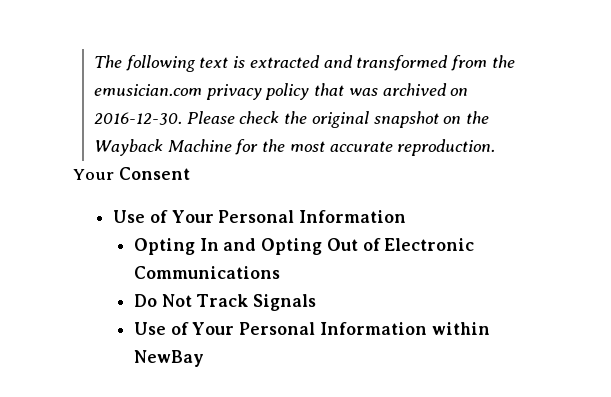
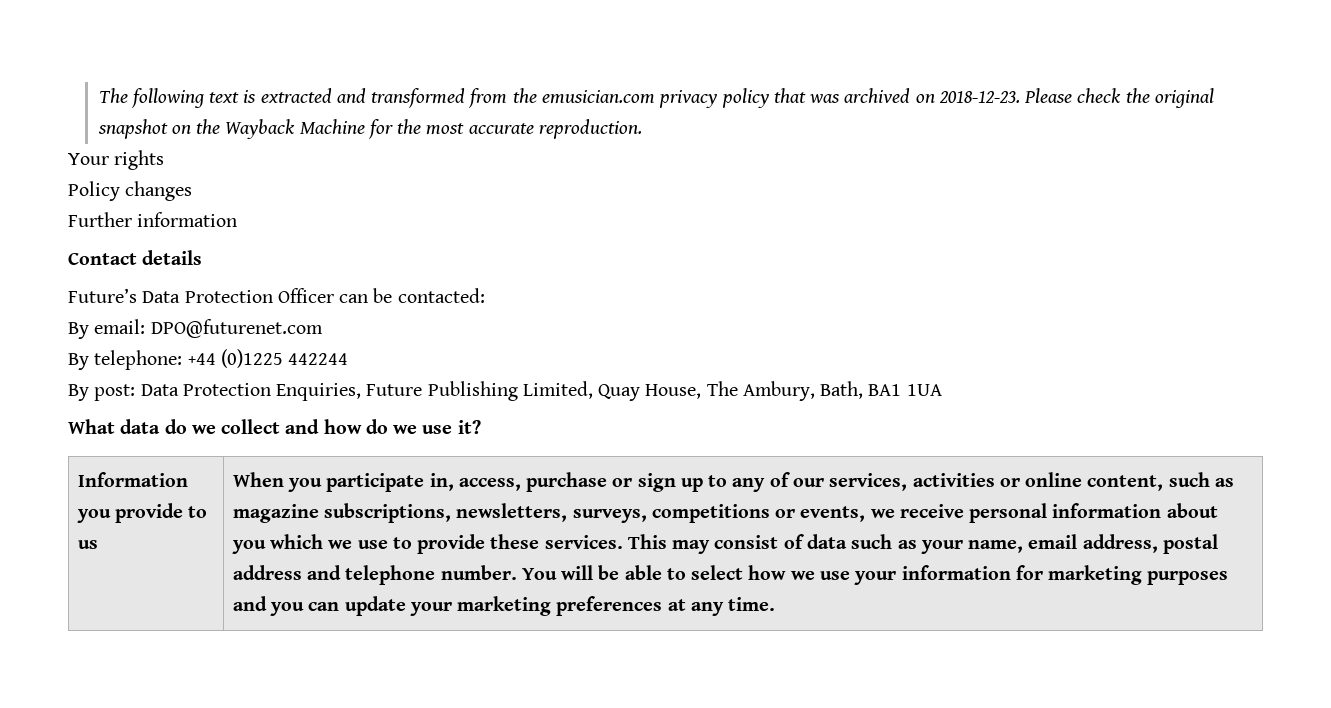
- The following text is extracted and transformed from the emusician.com privacy policy that was archived on 2016-12-30.
+ The following text is extracted and transformed from the emusician.com privacy policy that was archived on 2018-12-23.
- Your Consent
- Use of Your Personal Information
- Opting In and Opting Out of Electronic Communications
- Do Not Track Signals
- Use of Your Personal Information within NewBay
+ Your rights
+ Policy changes
+ Further information
+ Contact details
+ Future’s Data Protection Officer can be contacted:
+ By email: DPO@futurenet.com
+ By telephone: +44 (0)1225 442244
+ By post: Data Protection Enquiries, Future Publishing Limited, Quay House, The Ambury, Bath, BA1 1UA
+ What data do we collect and how do we use it?
+ Information you provide to us | When you participate in, access, purchase or sign up to any of our services, activities or online content, such as magazine subscriptions, newsletters, surveys, competitions or events, we receive personal information about you which we use to provide these services. This may consist of data such as your name, email address, postal address and telephone number. You will be able to select how we use your information for marketing purposes and you can update your marketing preferences at any time.

